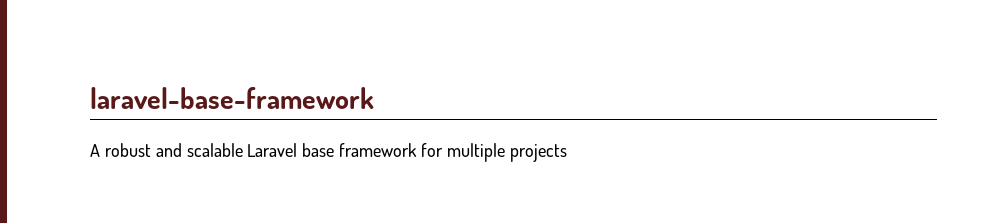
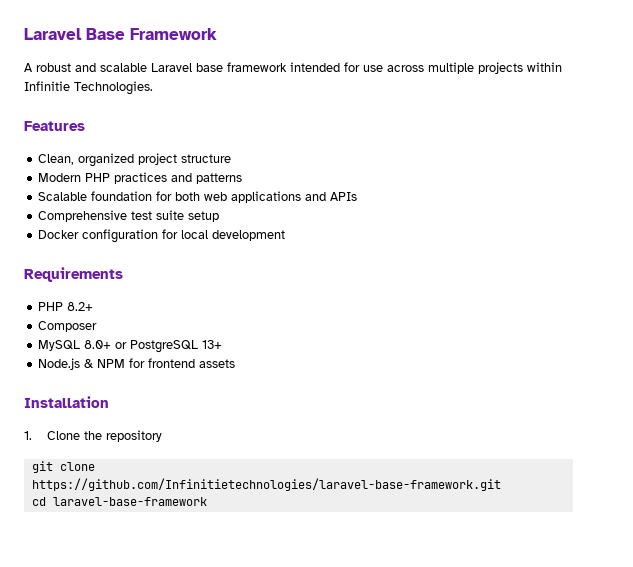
- laravel-base-framework
+ Laravel Base Framework
- A robust and scalable Laravel base framework for multiple projects
+ A robust and scalable Laravel base framework intended for use across multiple projects within Infinitie Technologies.
+ Features
+ Clean, organized project structure
+ Modern PHP practices and patterns
+ Scalable foundation for both web applications and APIs
+ Comprehensive test suite setup
+ Docker configuration for local development
+ Requirements
+ PHP 8.2+
+ Composer
+ MySQL 8.0+ or PostgreSQL 13+
+ Node.js & NPM for frontend assets
+ Installation
+ 1. Clone the repository
+ git clone https://github.com/Infinitietechnologies/laravel-base-framework.git
+ cd laravel-base-framework

